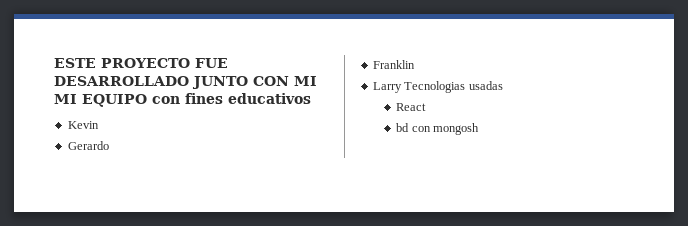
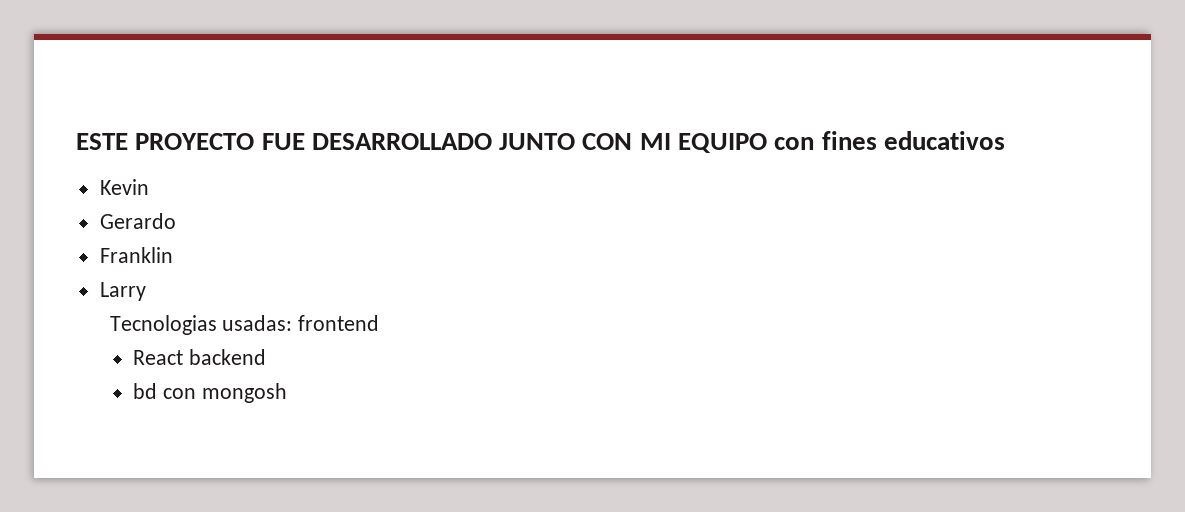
- ESTE PROYECTO FUE DESARROLLADO JUNTO CON MI MI EQUIPO con fines educativos
+ ESTE PROYECTO FUE DESARROLLADO JUNTO CON MI EQUIPO con fines educativos
- Larry Tecnologias usadas
+ Larry
+ Tecnologias usadas: frontend
- React
+ React backend

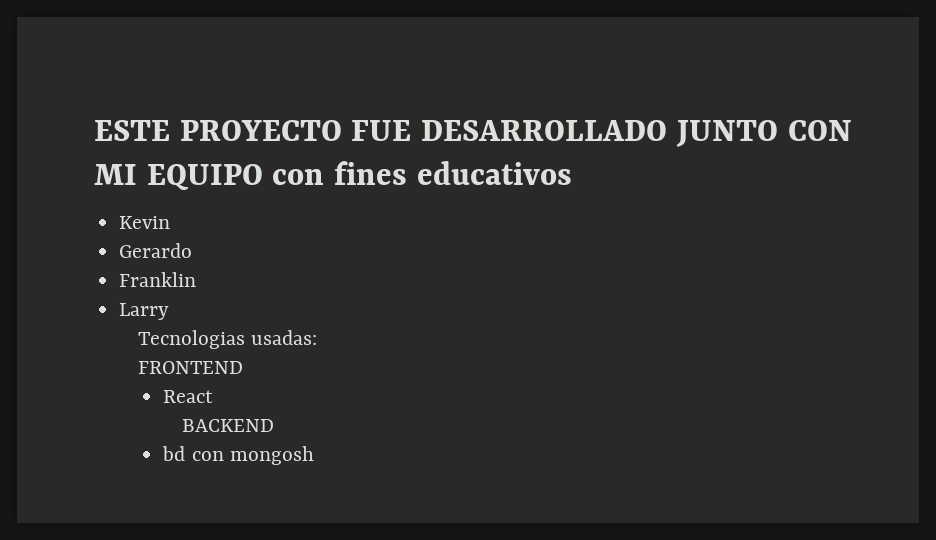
- Tecnologias usadas: frontend
+ Tecnologias usadas:
+ FRONTEND
- React backend
+ React
+ BACKEND

